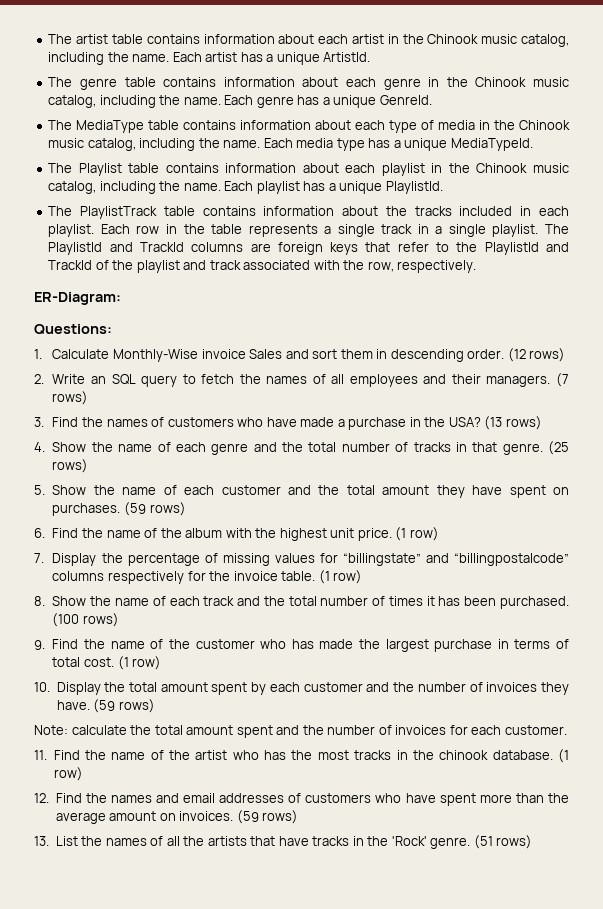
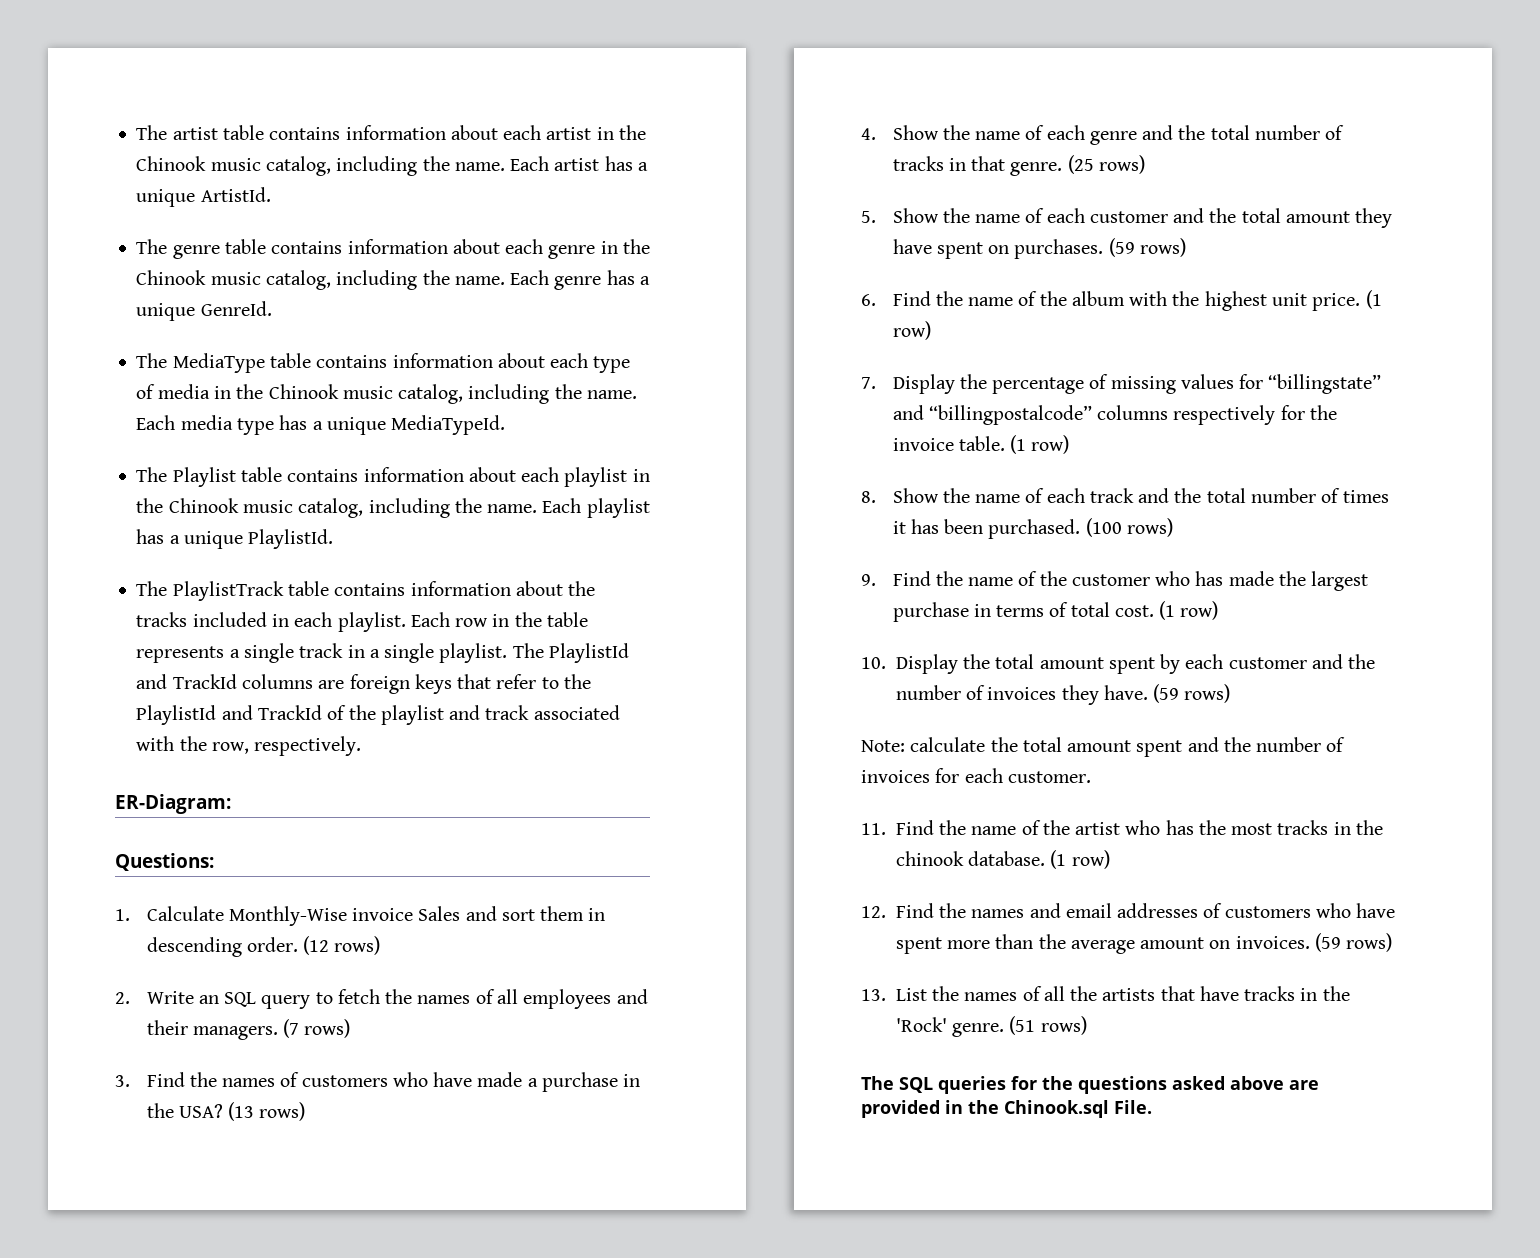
+ The SQL queries for the questions asked above are provided in the Chinook.sql File.

